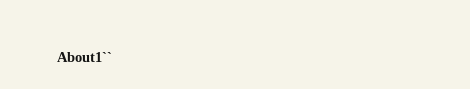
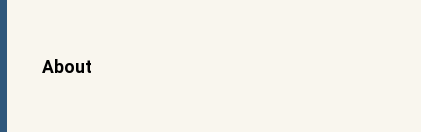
- About1``
+ About

